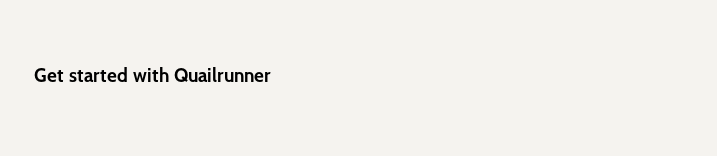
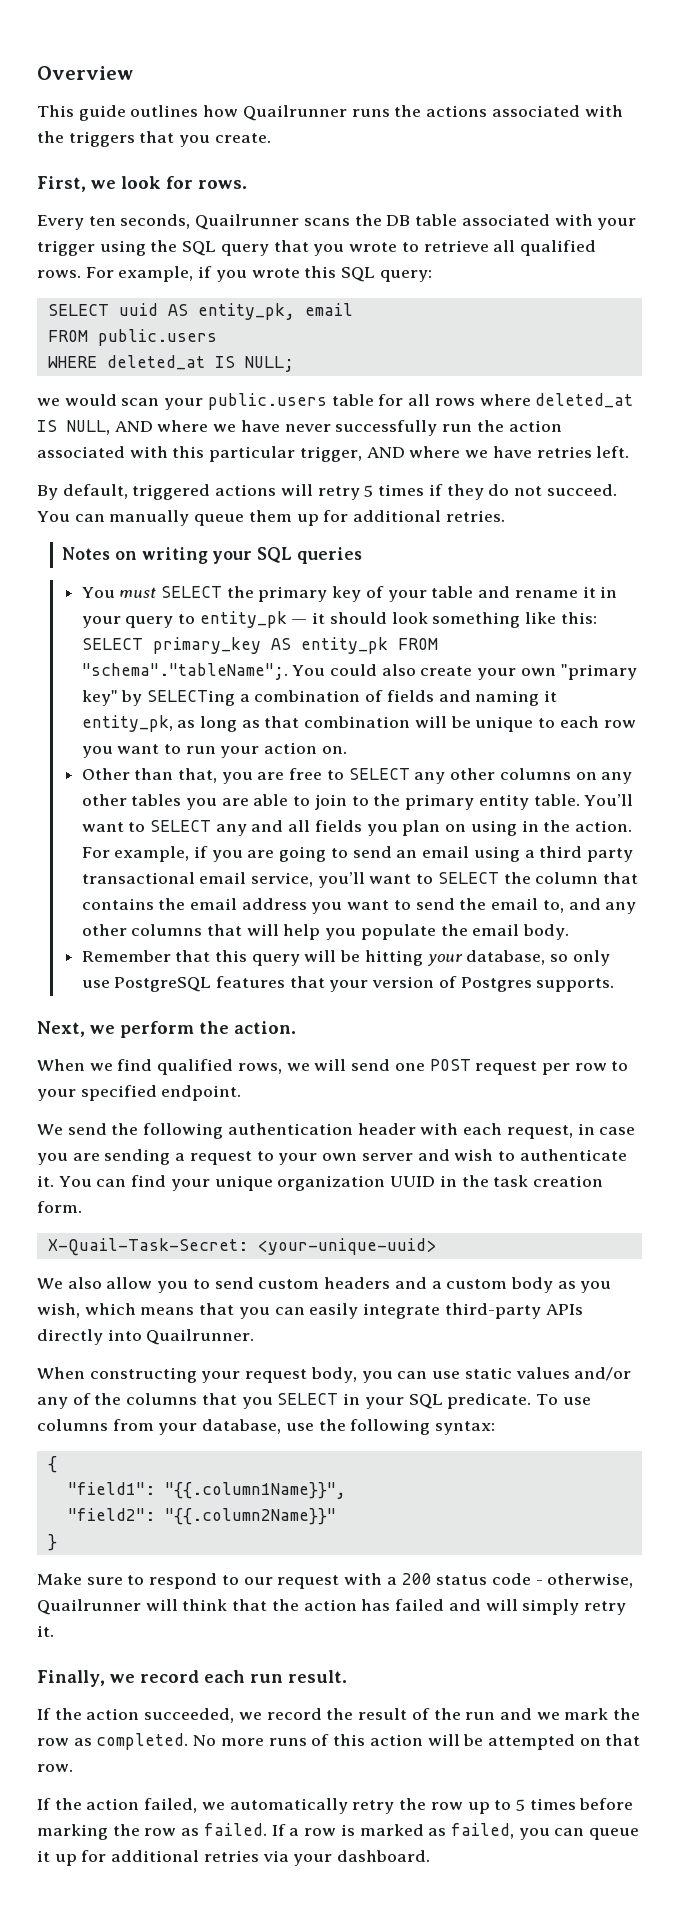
- Get started with Quailrunner
+ Overview
+ This guide outlines how Quailrunner runs the actions associated with the triggers that you create.
+ First, we look for rows.
+ Every ten seconds, Quailrunner scans the DB table associated with your trigger using the SQL query that you wrote to retrieve all qualified rows. For example, if you wrote this SQL query:
+ SELECT uuid AS entity_pk, email
+ FROM public.users
+ WHERE deleted_at IS NULL;
+ we would scan your public.users table for all rows where deleted_at IS NULL, AND where we have never successfully run the action associated with this particular trigger, AND where we have retries left.
+ By default, triggered actions will retry 5 times if they do not succeed. You can manually queue them up for additional retries.
+ Notes on writing your SQL queries
+ You must SELECT the primary key of your table and rename it in your query to entity_pk — it should look something like this: SELECT primary_key AS entity_pk FROM "schema"."tableName";. You could also create your own "primary key" by SELECTing a combination of fields and naming it entity_pk, as long as that combination will be unique to each row you want to run your action on.
+ Other than that, you are free to SELECT any other columns on any other tables you are able to join to the primary entity table. You’ll want to SELECT any and all fields you plan on using in the action. For example, if you are going to send an email using a third party transactional email service, you’ll want to SELECT the column that contains the email address you want to send the email to, and any other columns that will help you populate the email body.
+ Remember that this query will be hitting your database, so only use PostgreSQL features that your version of Postgres supports.
+ Next, we perform the action.
+ When we find qualified rows, we will send one POST request per row to your specified endpoint.
+ We send the following authentication header with each request, in case you are sending a request to your own server and wish to authenticate it. You can find your unique organization UUID in the task creation form.
+ X-Quail-Task-Secret: <your-unique-uuid>
+ We also allow you to send custom headers and a custom body as you wish, which means that you can easily integrate third-party APIs directly into Quailrunner.
+ When constructing your request body, you can use static values and/or any of the columns that you SELECT in your SQL predicate. To use columns from your database, use the following syntax:
+ {
+ "field1": "{{.column1Name}}",
+ "field2": "{{.column2Name}}"
+ }
+ Make sure to respond to our request with a 200 status code - otherwise, Quailrunner will think that the action has failed and will simply retry it.
+ Finally, we record each run result.
+ If the action succeeded, we record the result of the run and we mark the row as completed. No more runs of this action will be attempted on that row.
+ If the action failed, we automatically retry the row up to 5 times before marking the row as failed. If a row is marked as failed, you can queue it up for additional retries via your dashboard.

